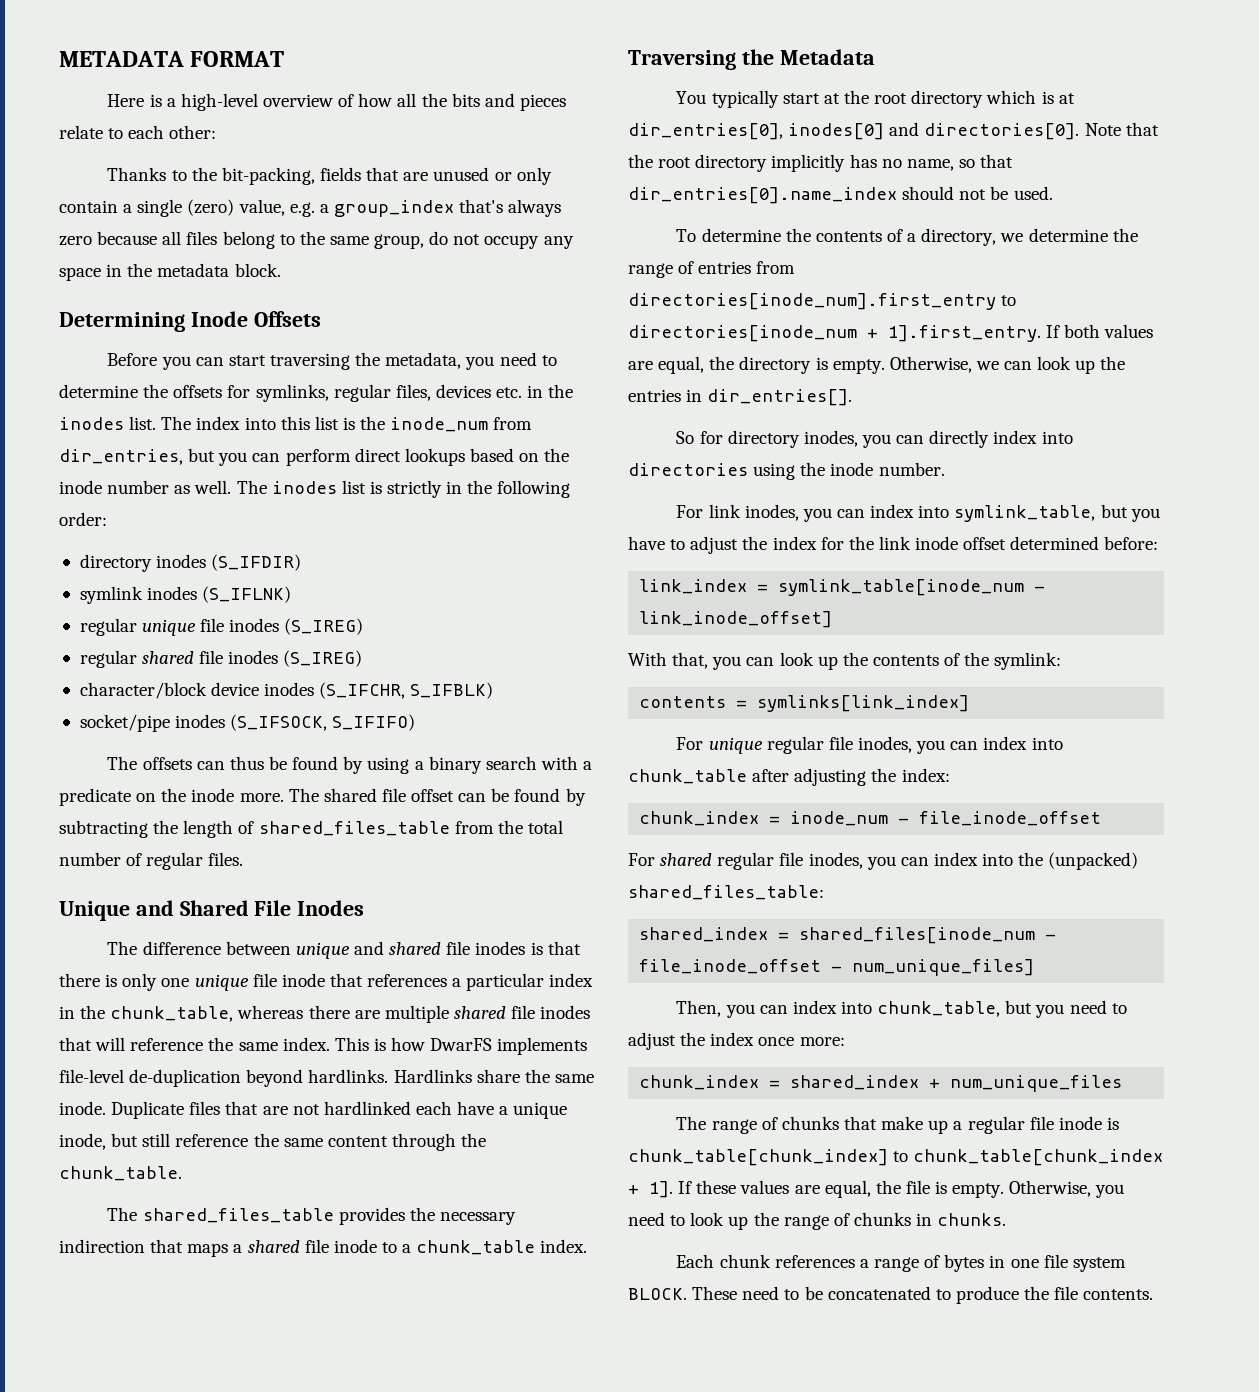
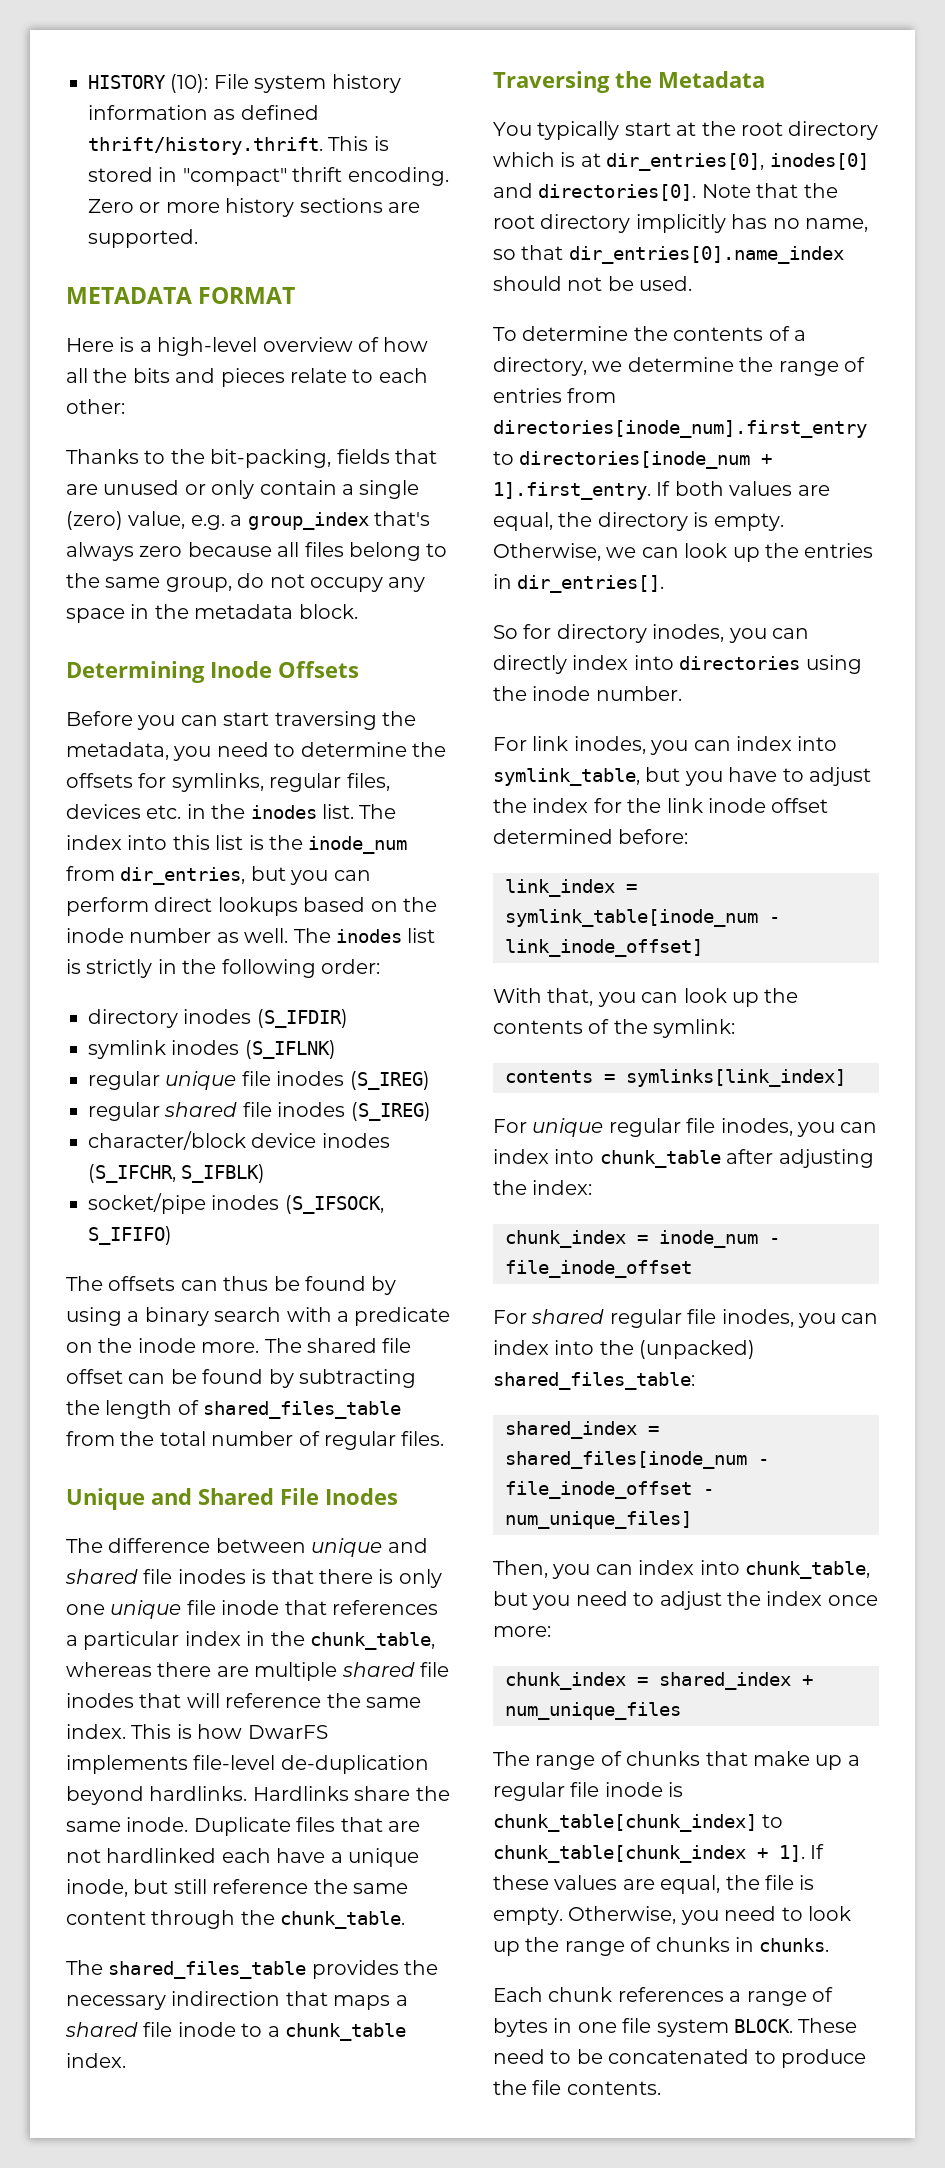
+ HISTORY (10): File system history information as defined thrift/history.thrift. This is stored in "compact" thrift encoding. Zero or more history sections are supported.

